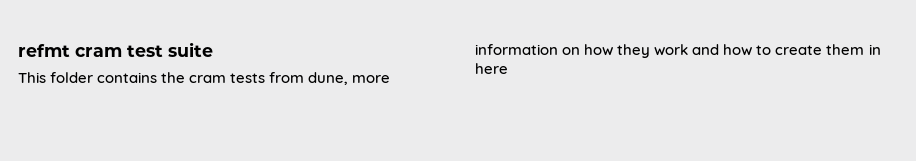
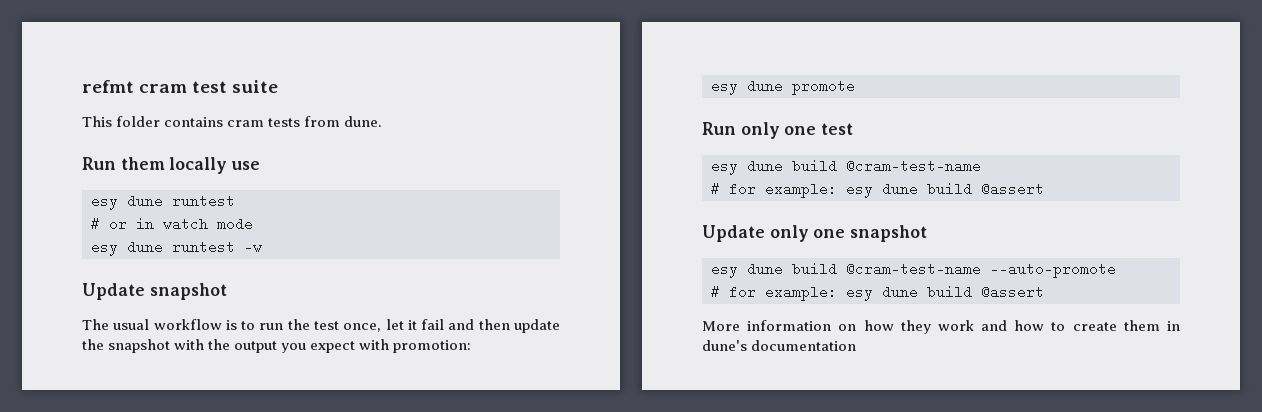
- This folder contains the cram tests from dune, more information on how they work and how to create them in here
+ This folder contains cram tests from dune.
+ Run them locally use
+ esy dune runtest
+ # or in watch mode
+ esy dune runtest -w
+ Update snapshot
+ The usual workflow is to run the test once, let it fail and then update the snapshot with the output you expect with promotion:
+ esy dune promote
+ Run only one test
+ esy dune build @cram-test-name
+ # for example: esy dune build @assert
+ Update only one snapshot
+ esy dune build @cram-test-name --auto-promote
+ # for example: esy dune build @assert
+ More information on how they work and how to create them in dune's documentation

